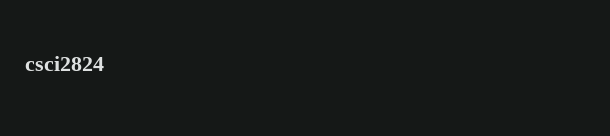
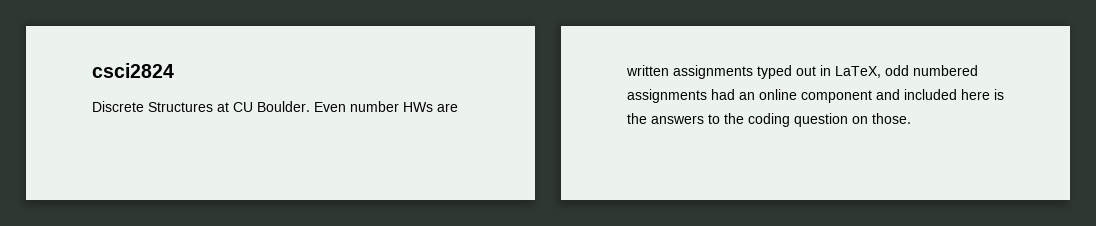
+ Discrete Structures at CU Boulder. Even number HWs are written assignments typed out in LaTeX, odd numbered assignments had an online component and included here is the answers to the coding question on those.

